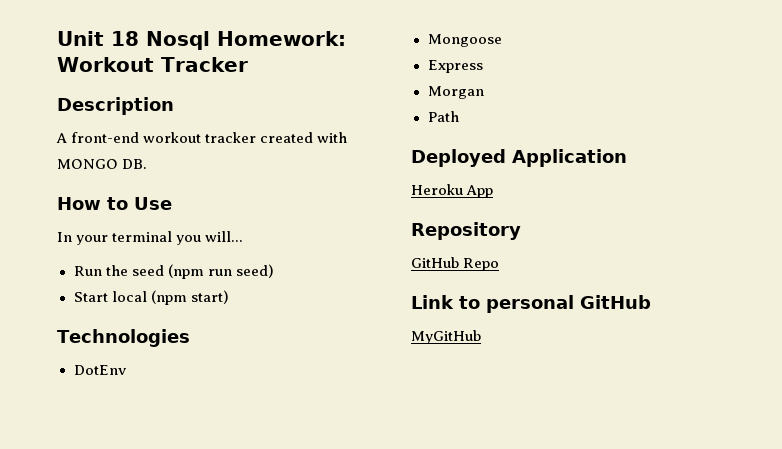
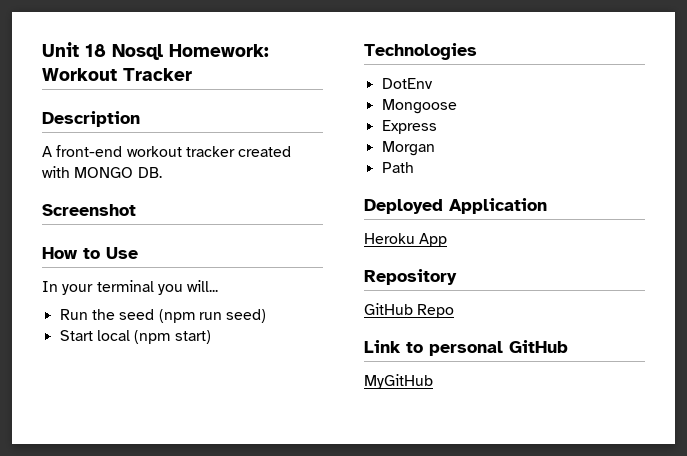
+ Screenshot

